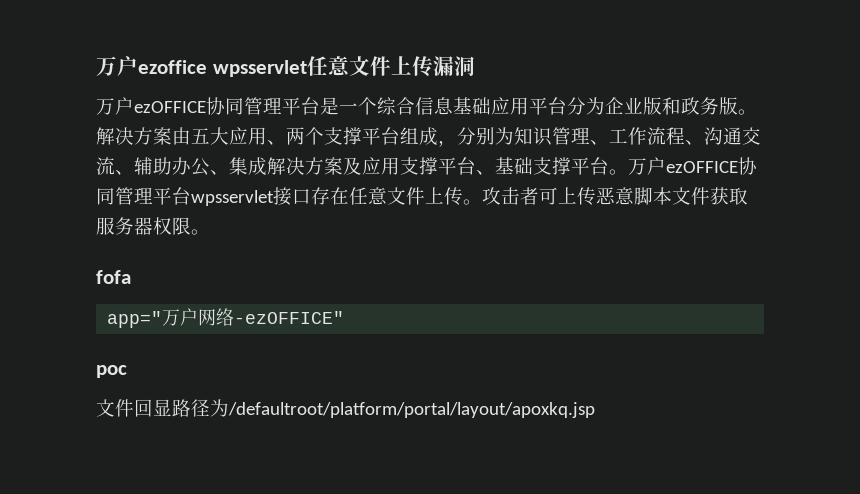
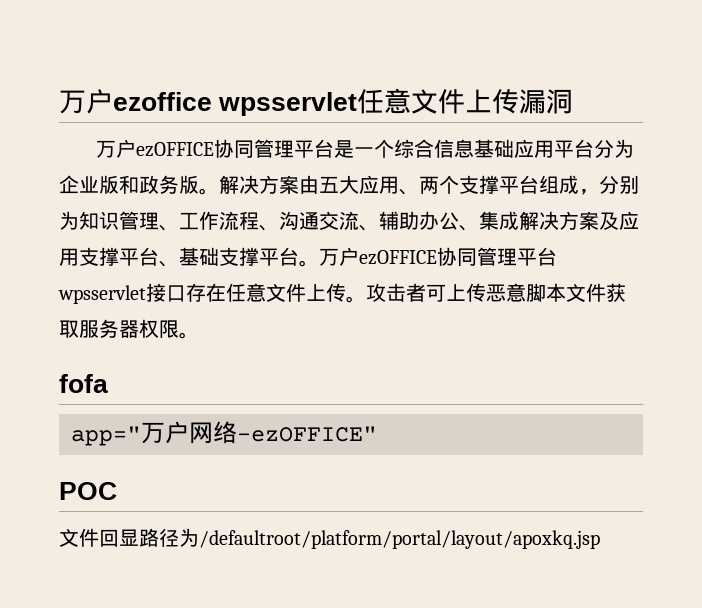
- poc
+ POC

